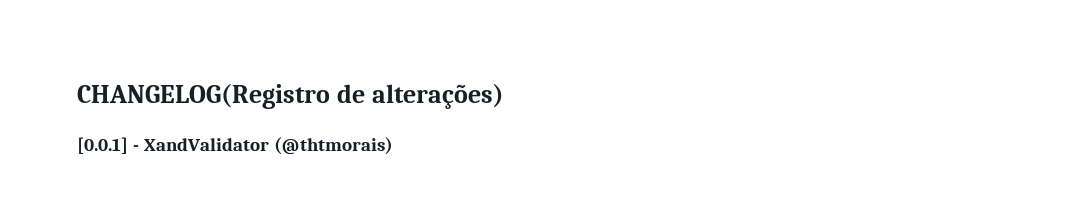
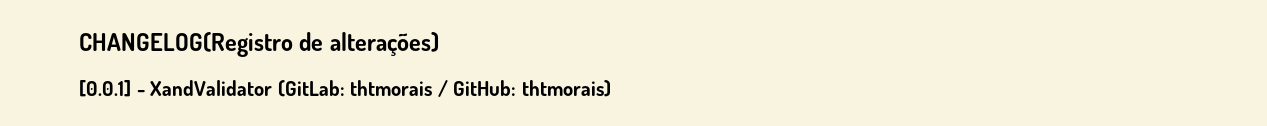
- [0.0.1] - XandValidator (@thtmorais)
+ [0.0.1] - XandValidator (GitLab: thtmorais / GitHub: thtmorais)

